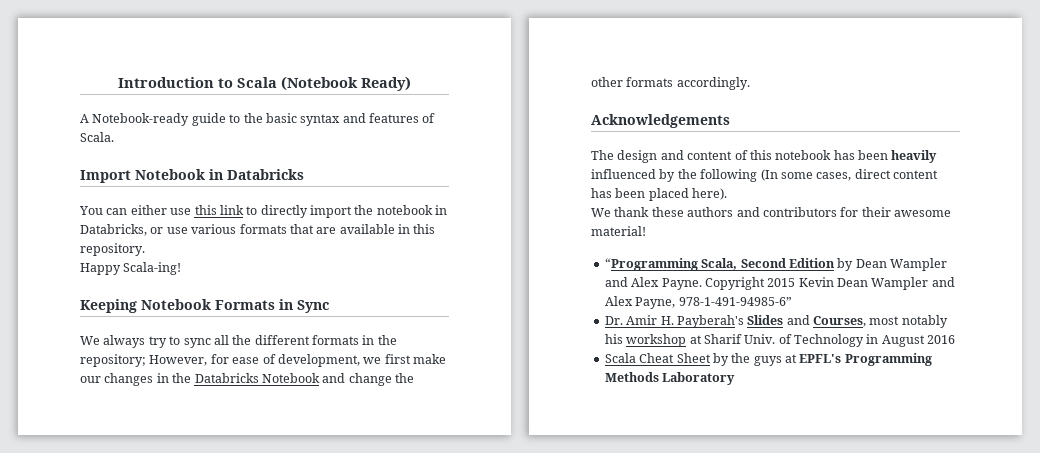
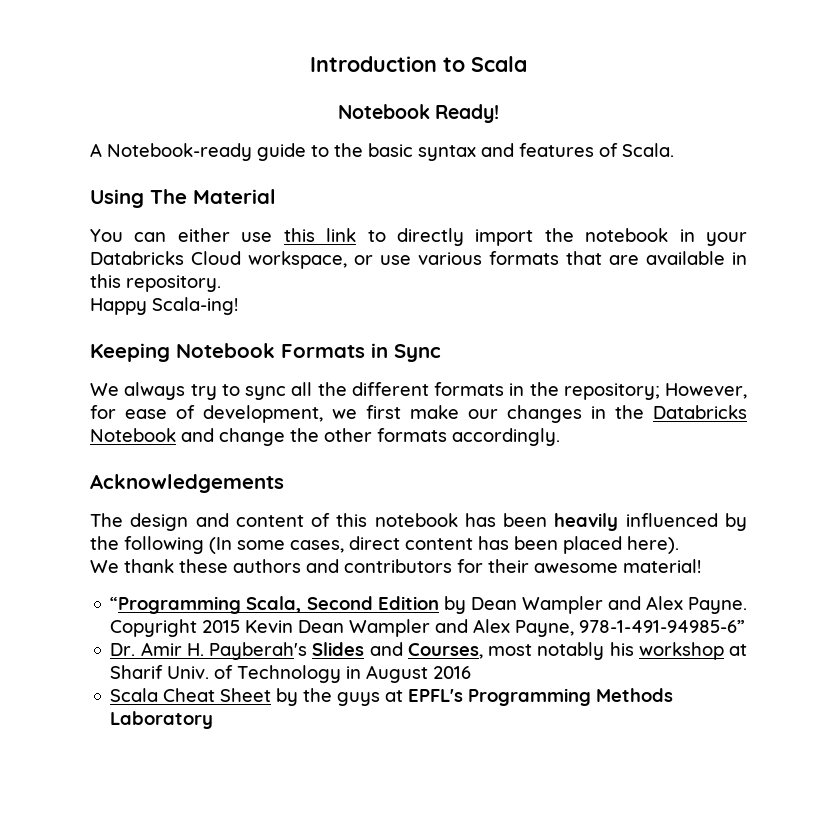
- Introduction to Scala (Notebook Ready)
+ Introduction to Scala
+ Notebook Ready!
- Import Notebook in Databricks
+ Using The Material
- You can either use this link to directly import the notebook in Databricks, or use various formats that are available in this repository.
+ You can either use this link to directly import the notebook in your Databricks Cloud workspace, or use various formats that are available in this repository.

